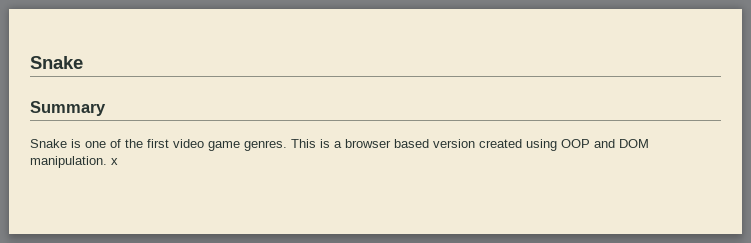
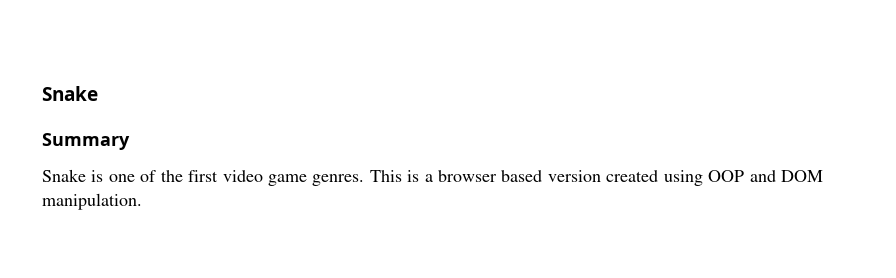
- This is a browser based version created using OOP and DOM manipulation. x
+ This is a browser based version created using OOP and DOM manipulation.

